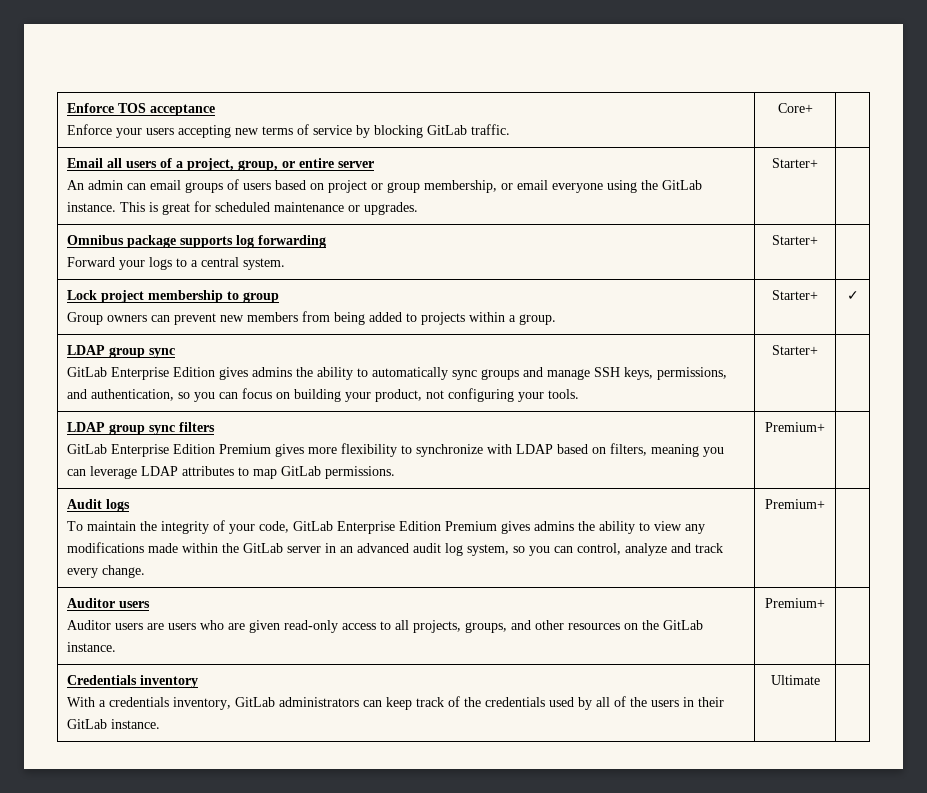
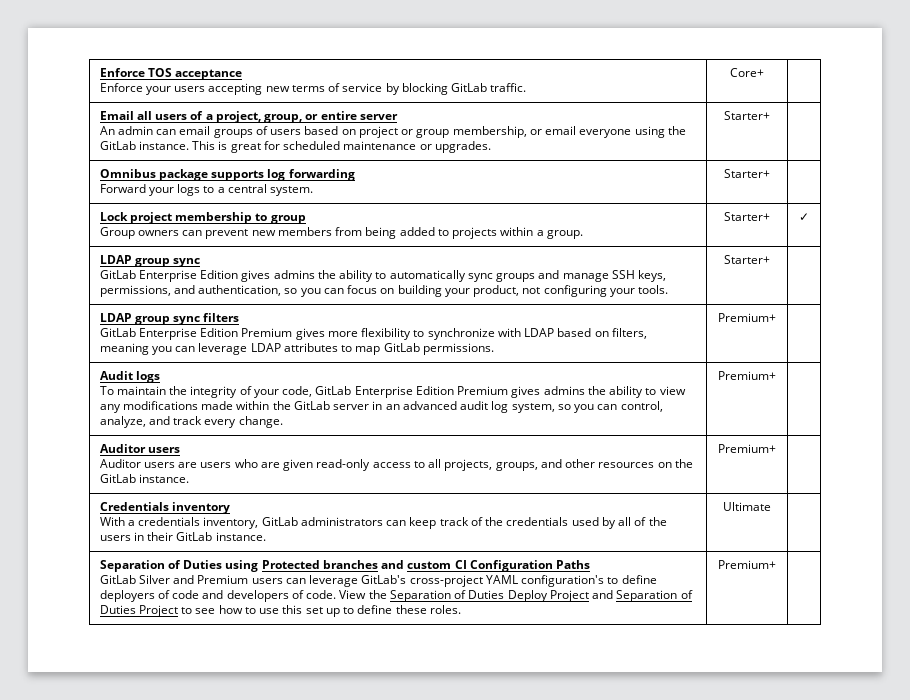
- To maintain the integrity of your code, GitLab Enterprise Edition Premium gives admins the ability to view any modifications made within the GitLab server in an advanced audit log system, so you can control, analyze and track every change.
+ To maintain the integrity of your code, GitLab Enterprise Edition Premium gives admins the ability to view any modifications made within the GitLab server in an advanced audit log system, so you can control, analyze, and track every change.
+ Separation of Duties using Protected branches and custom CI Configuration Paths
+ GitLab Silver and Premium users can leverage GitLab's cross-project YAML configuration's to define deployers of code and developers of code. View the Separation of Duties Deploy Project and Separation of Duties Project to see how to use this set up to define these roles. | Premium+

